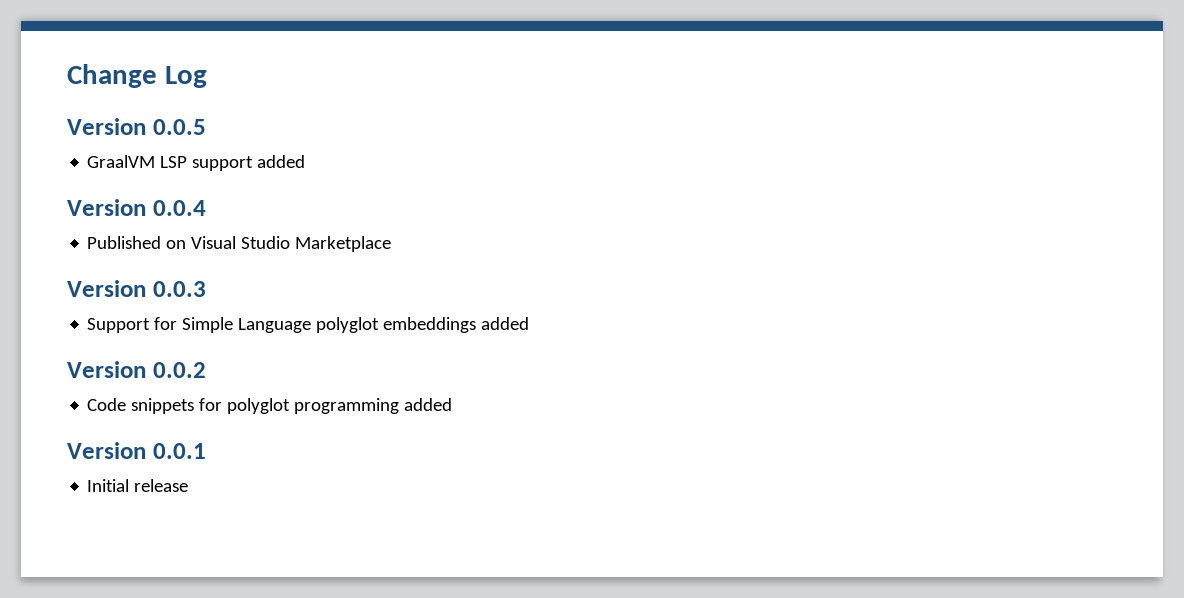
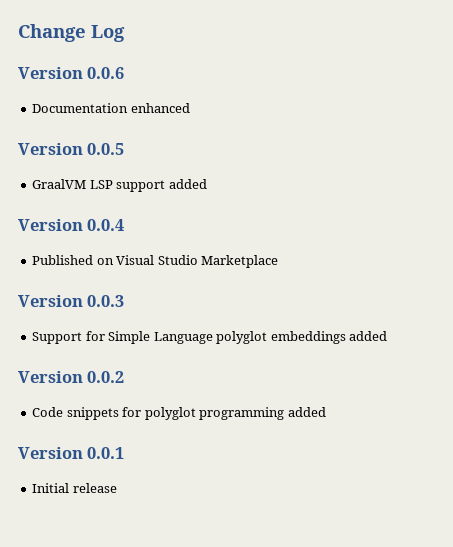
+ Version 0.0.6
+ Documentation enhanced

